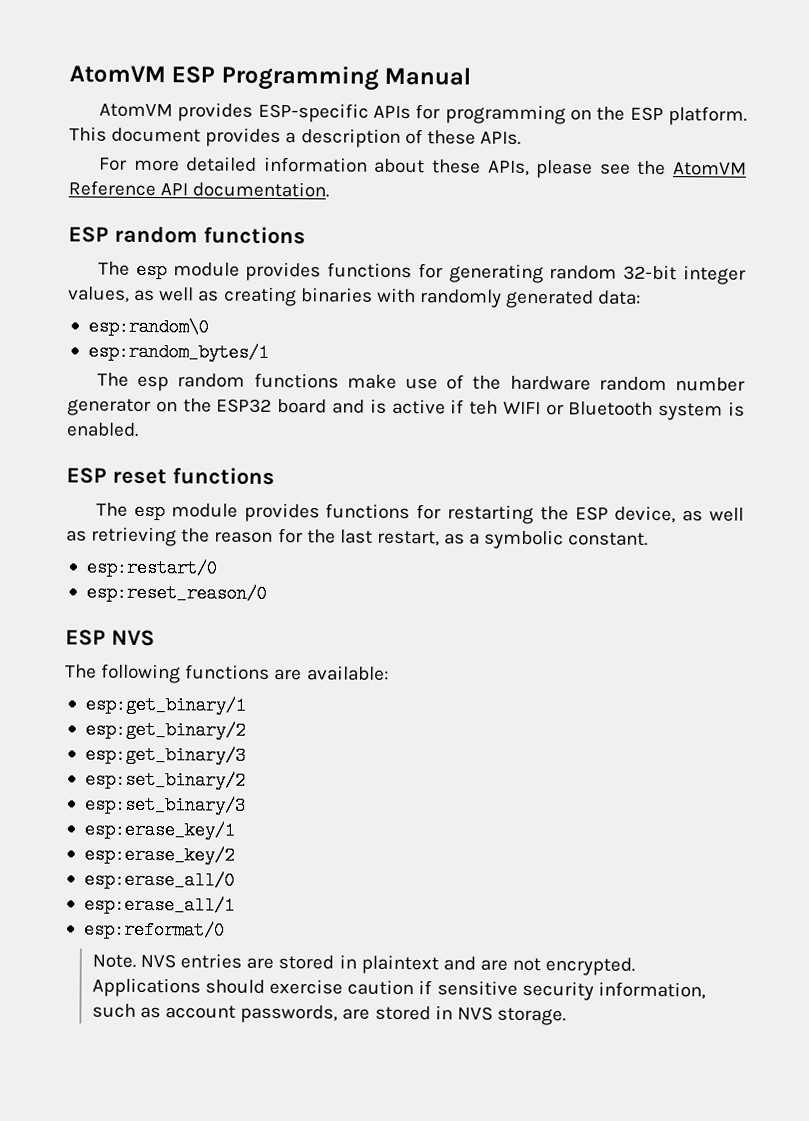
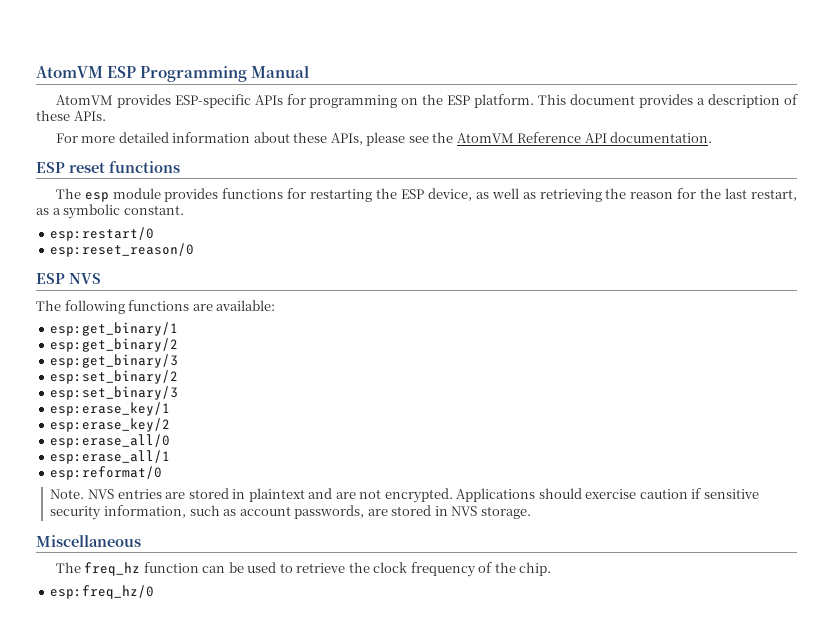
- ESP random functions
- The esp module provides functions for generating random 32-bit integer values, as well as creating binaries with randomly generated data:
- esp:random\0
- esp:random_bytes/1
- The esp random functions make use of the hardware random number generator on the ESP32 board and is active if teh WIFI or Bluetooth system is enabled.
+ Miscellaneous
+ The freq_hz function can be used to retrieve the clock frequency of the chip.
+ esp:freq_hz/0

